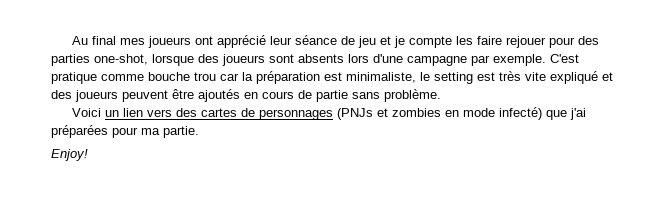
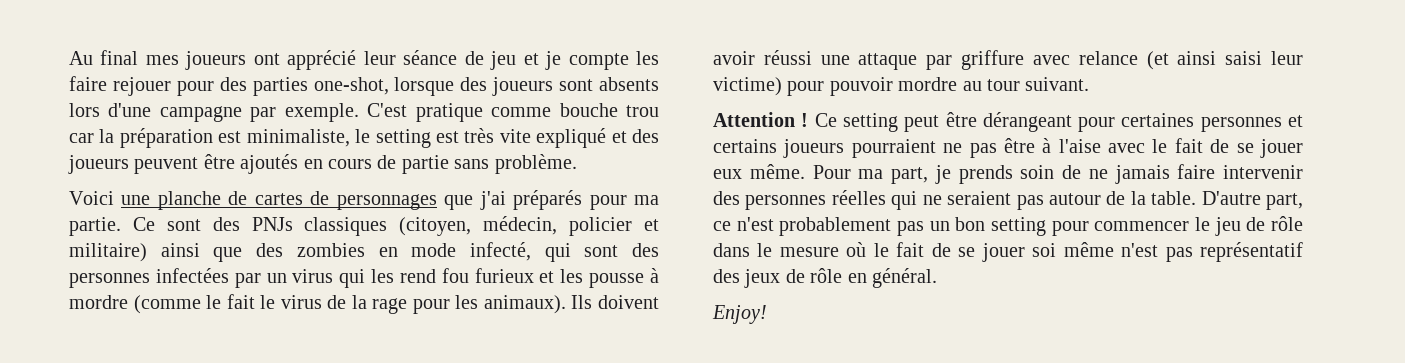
- Voici un lien vers des cartes de personnages (PNJs et zombies en mode infecté) que j'ai préparées pour ma partie.
+ Voici une planche de cartes de personnages que j'ai préparés pour ma partie. Ce sont des PNJs classiques (citoyen, médecin, policier et militaire) ainsi que des zombies en mode infecté, qui sont des personnes infectées par un virus qui les rend fou furieux et les pousse à mordre (comme le fait le virus de la rage pour les animaux). Ils doivent avoir réussi une attaque par griffure avec relance (et ainsi saisi leur victime) pour pouvoir mordre au tour suivant.
+ Attention ! Ce setting peut être dérangeant pour certaines personnes et certains joueurs pourraient ne pas être à l'aise avec le fait de se jouer eux même. Pour ma part, je prends soin de ne jamais faire intervenir des personnes réelles qui ne seraient pas autour de la table. D'autre part, ce n'est probablement pas un bon setting pour commencer le jeu de rôle dans le mesure où le fait de se jouer soi même n'est pas représentatif des jeux de rôle en général.

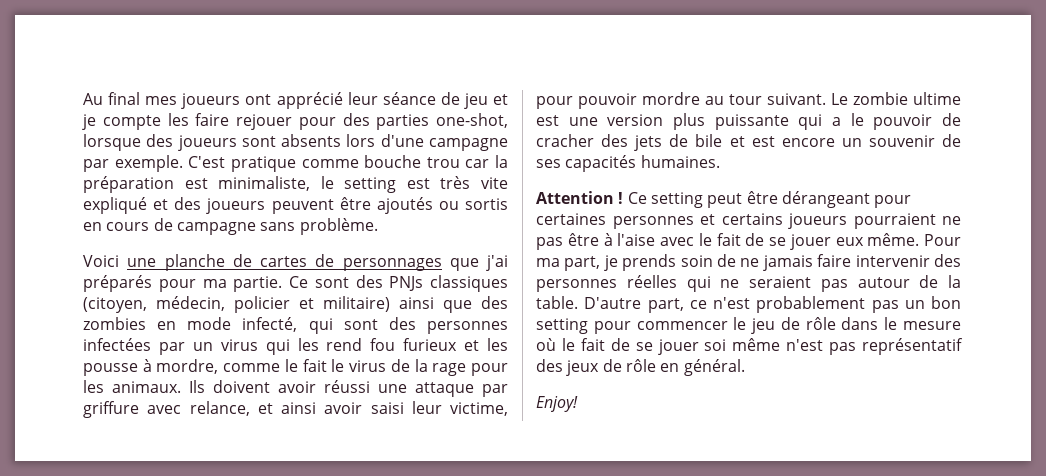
- C'est pratique comme bouche trou car la préparation est minimaliste, le setting est très vite expliqué et des joueurs peuvent être ajoutés en cours de partie sans problème.
+ C'est pratique comme bouche trou car la préparation est minimaliste, le setting est très vite expliqué et des joueurs peuvent être ajoutés ou sortis en cours de campagne sans problème.
- Ce sont des PNJs classiques (citoyen, médecin, policier et militaire) ainsi que des zombies en mode infecté, qui sont des personnes infectées par un virus qui les rend fou furieux et les pousse à mordre (comme le fait le virus de la rage pour les animaux).
+ Ce sont des PNJs classiques (citoyen, médecin, policier et militaire) ainsi que des zombies en mode infecté, qui sont des personnes infectées par un virus qui les rend fou furieux et les pousse à mordre, comme le fait le virus de la rage pour les animaux.
- Ils doivent avoir réussi une attaque par griffure avec relance (et ainsi saisi leur victime) pour pouvoir mordre au tour suivant.
+ Ils doivent avoir réussi une attaque par griffure avec relance, et ainsi avoir saisi leur victime, pour pouvoir mordre au tour suivant. Le zombie ultime est une version plus puissante qui a le pouvoir de cracher des jets de bile et est encore un souvenir de ses capacités humaines.

